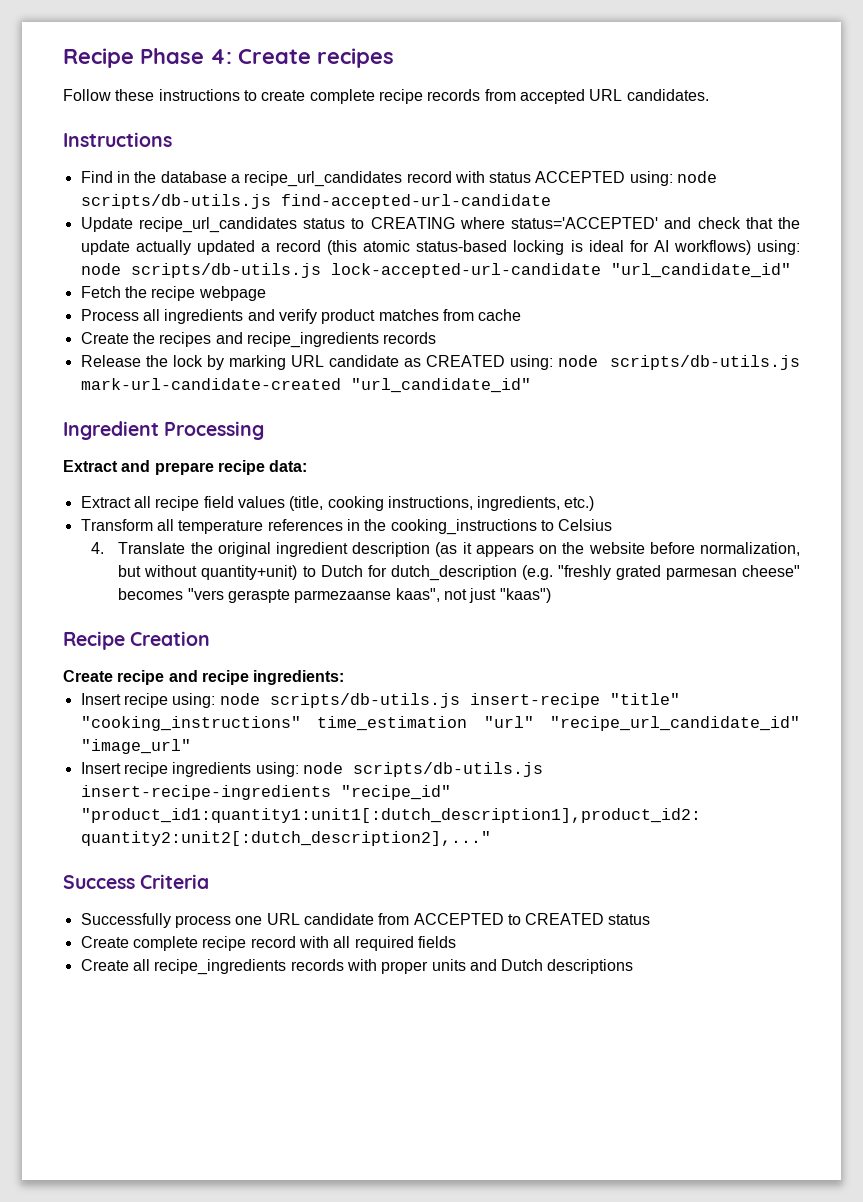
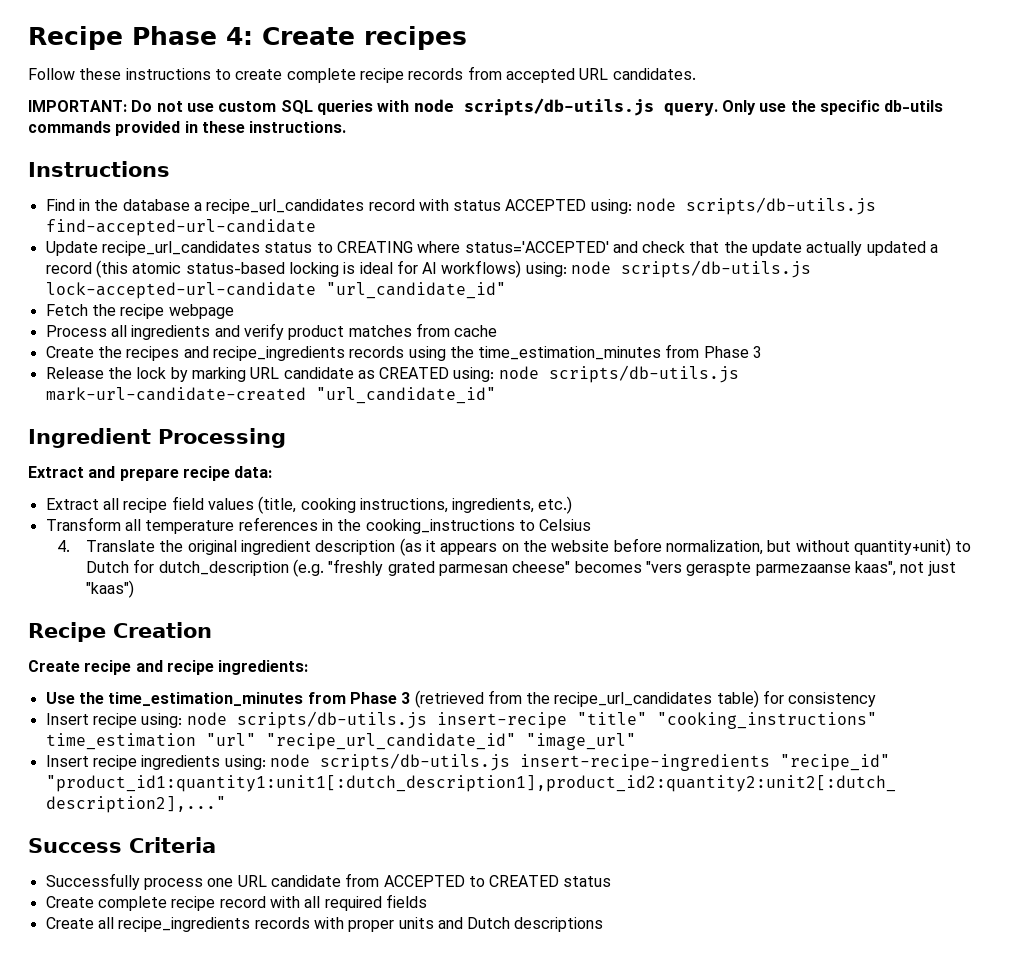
+ IMPORTANT: Do not use custom SQL queries with node scripts/db-utils.js query. Only use the specific db-utils commands provided in these instructions.
- Create the recipes and recipe_ingredients records
+ Create the recipes and recipe_ingredients records using the time_estimation_minutes from Phase 3
+ Use the time_estimation_minutes from Phase 3 (retrieved from the recipe_url_candidates table) for consistency

